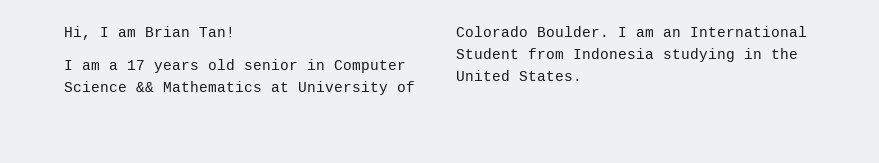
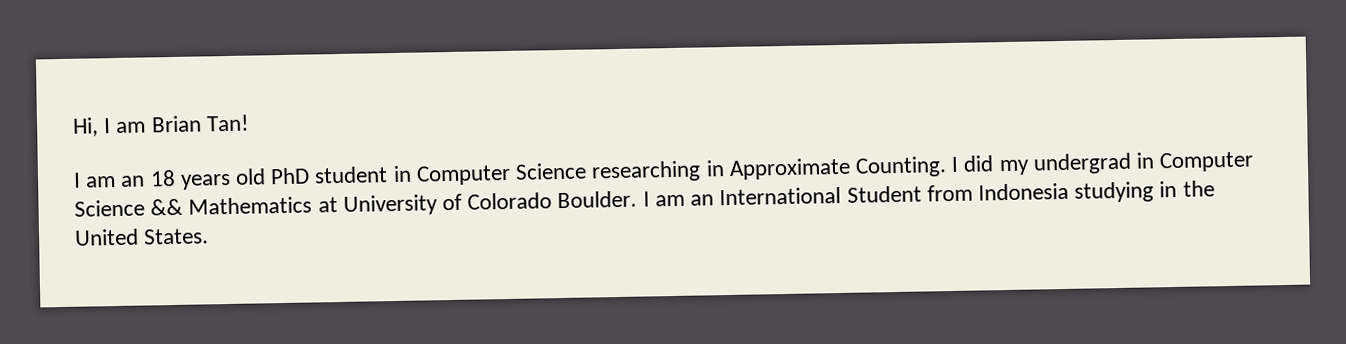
- I am a 17 years old senior in Computer Science && Mathematics at University of Colorado Boulder.
+ I am an 18 years old PhD student in Computer Science researching in Approximate Counting. I did my undergrad in Computer Science && Mathematics at University of Colorado Boulder.

